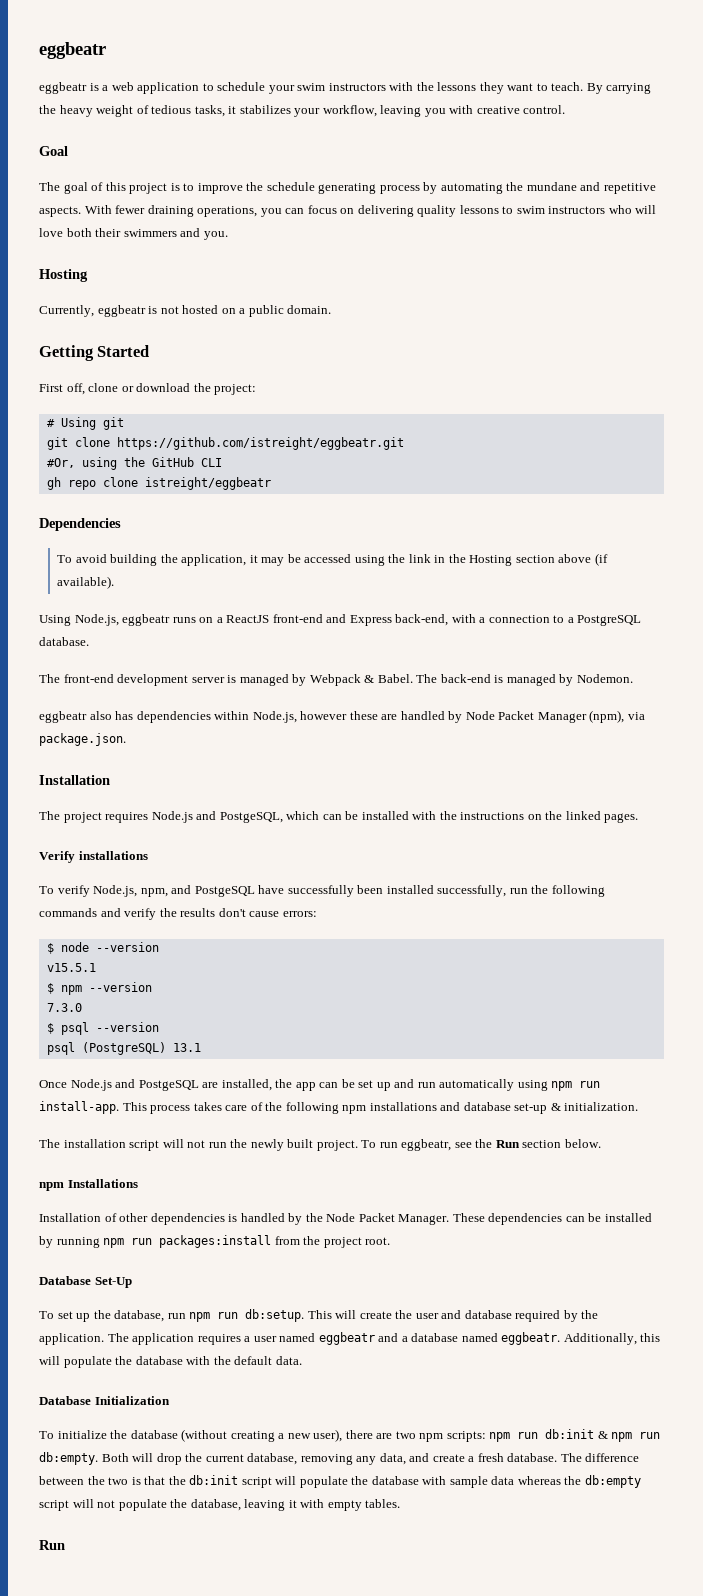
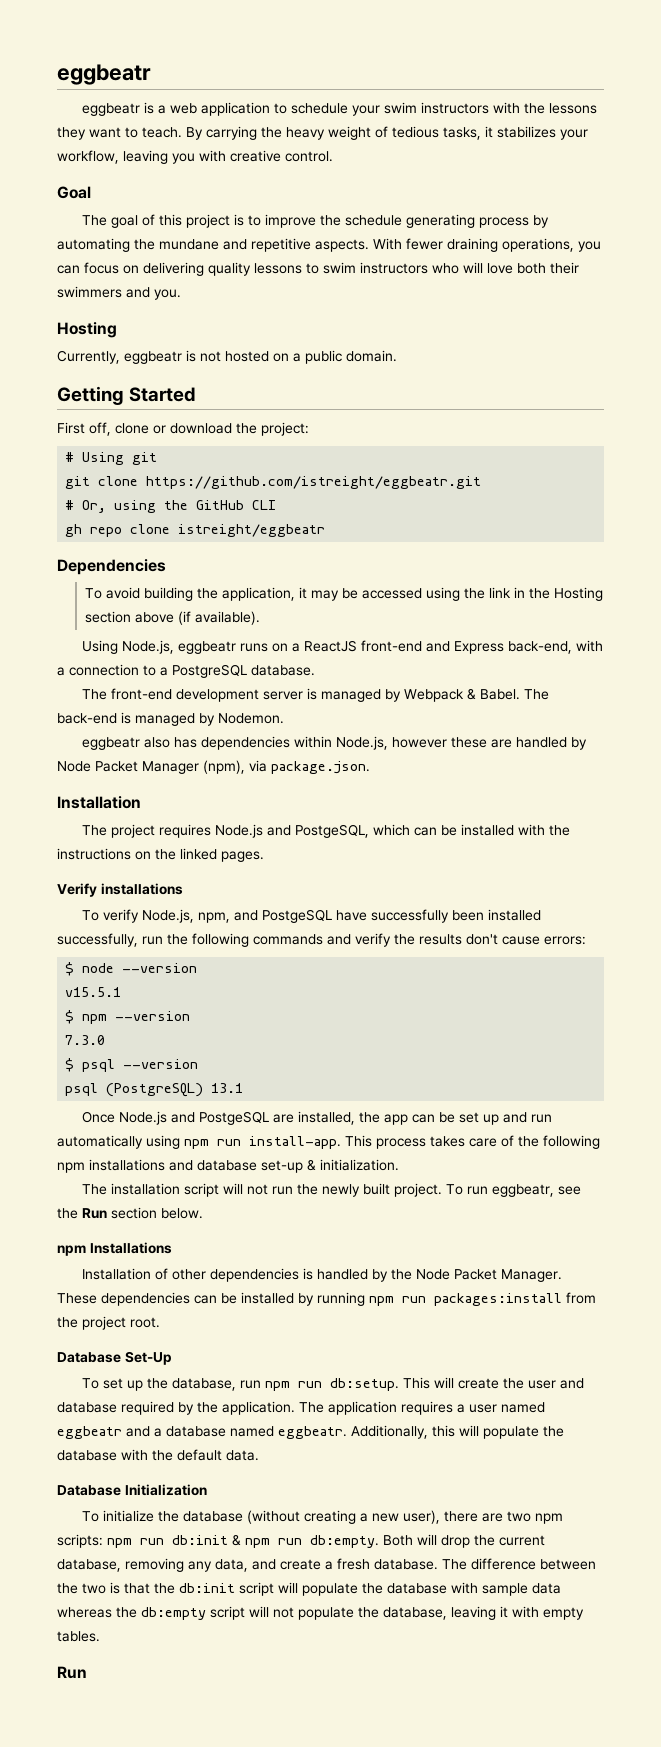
- #Or, using the GitHub CLI
+ # Or, using the GitHub CLI

